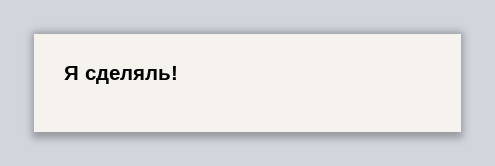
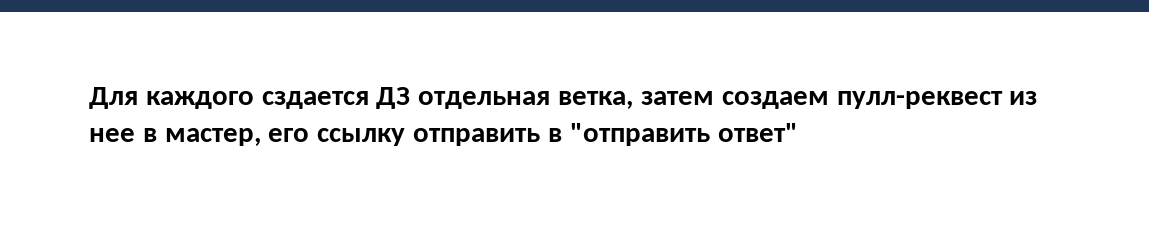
- Я сделяль!
+ Для каждого сздается ДЗ отдельная ветка, затем создаем пулл-реквест из нее в мастер, его ссылку отправить в "отправить ответ"

